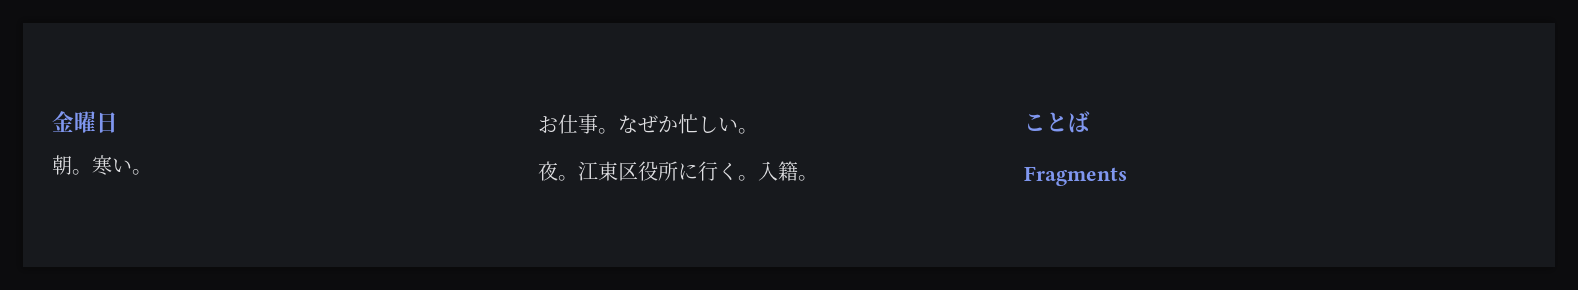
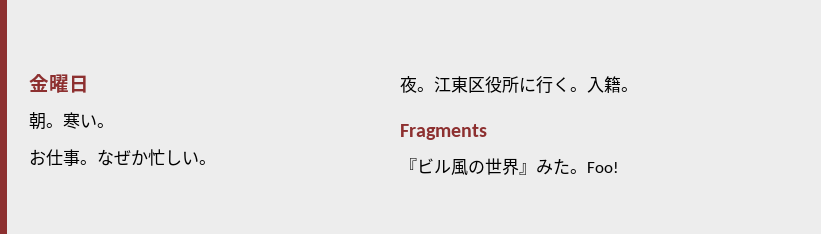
- ことば
  Fragments
+ 『ビル風の世界』みた。Foo!

